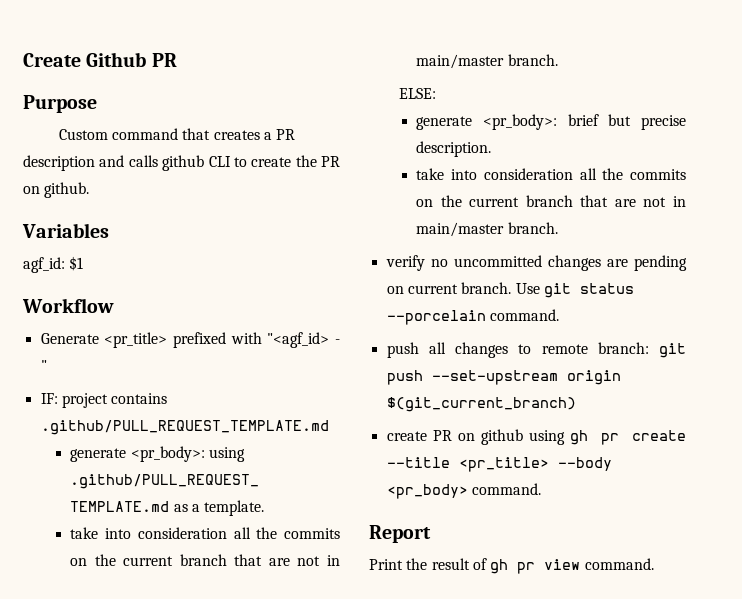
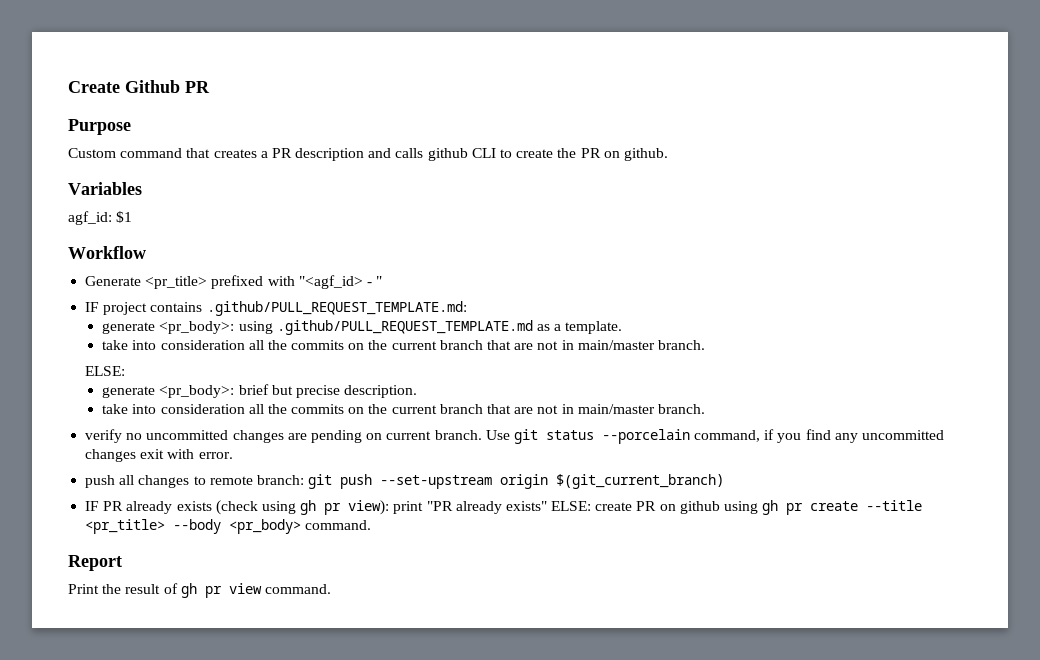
- IF: project contains .github/PULL_REQUEST_TEMPLATE.md
+ IF project contains .github/PULL_REQUEST_TEMPLATE.md:
- Use git status --porcelain command.
+ Use git status --porcelain command, if you find any uncommitted changes exit with error.
- create PR on github using gh pr create --title <pr_title> --body <pr_body> command.
+ IF PR already exists (check using gh pr view): print "PR already exists" ELSE: create PR on github using gh pr create --title <pr_title> --body <pr_body> command.

